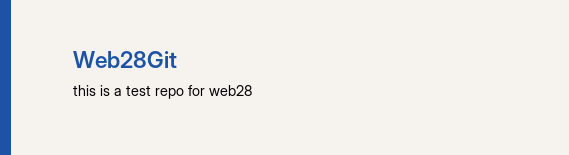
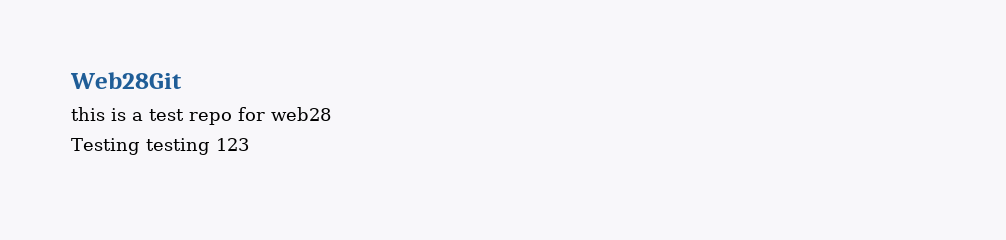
+ Testing testing 123

